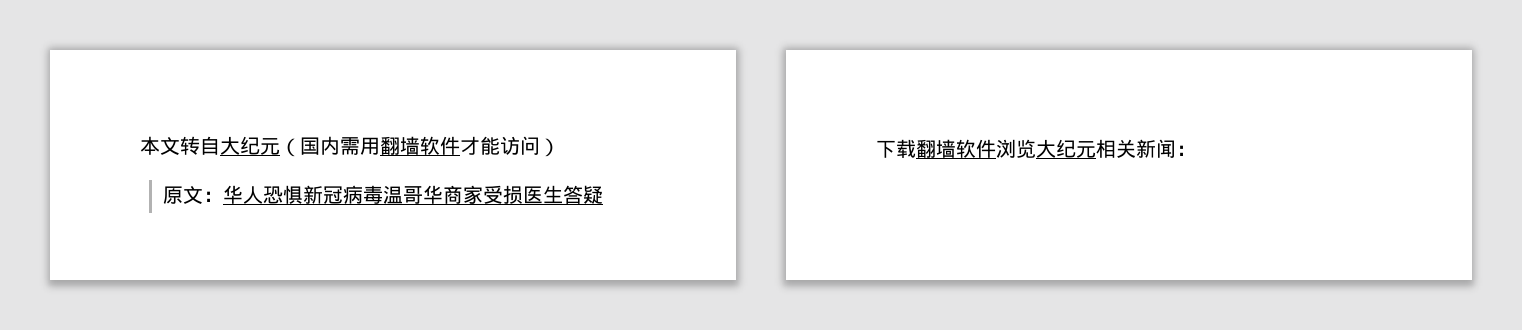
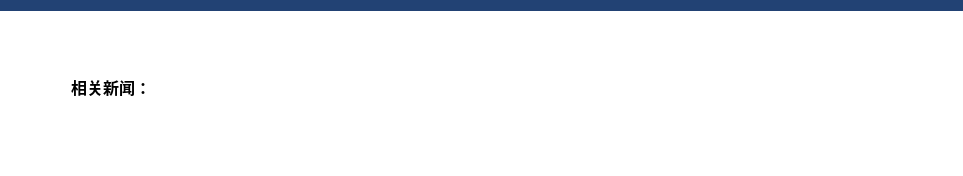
- 本文转自大纪元（国内需用翻墙软件才能访问）
- 原文：华人恐惧新冠病毒温哥华商家受损医生答疑
- 下载翻墙软件浏览大纪元相关新闻：
+ 相关新闻：

